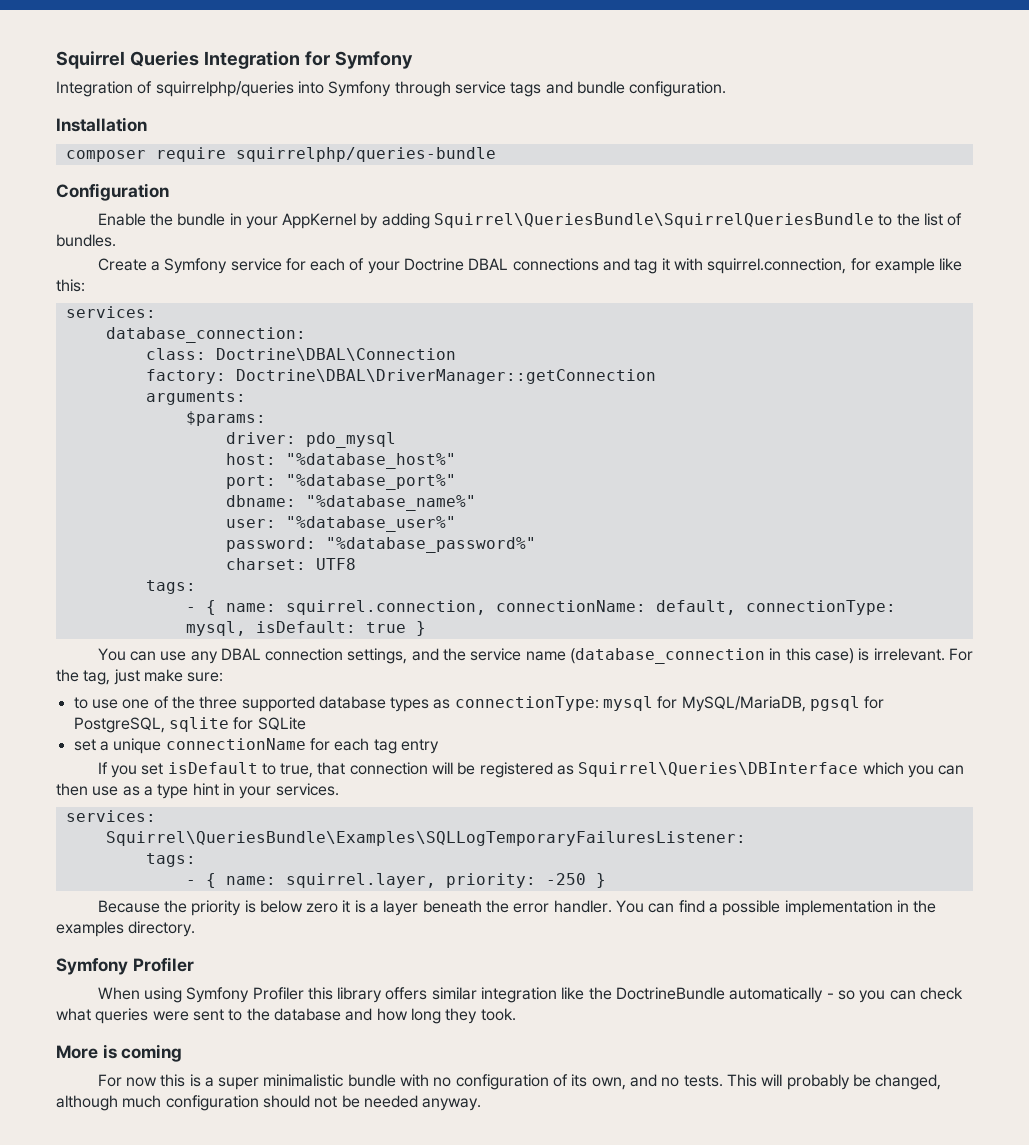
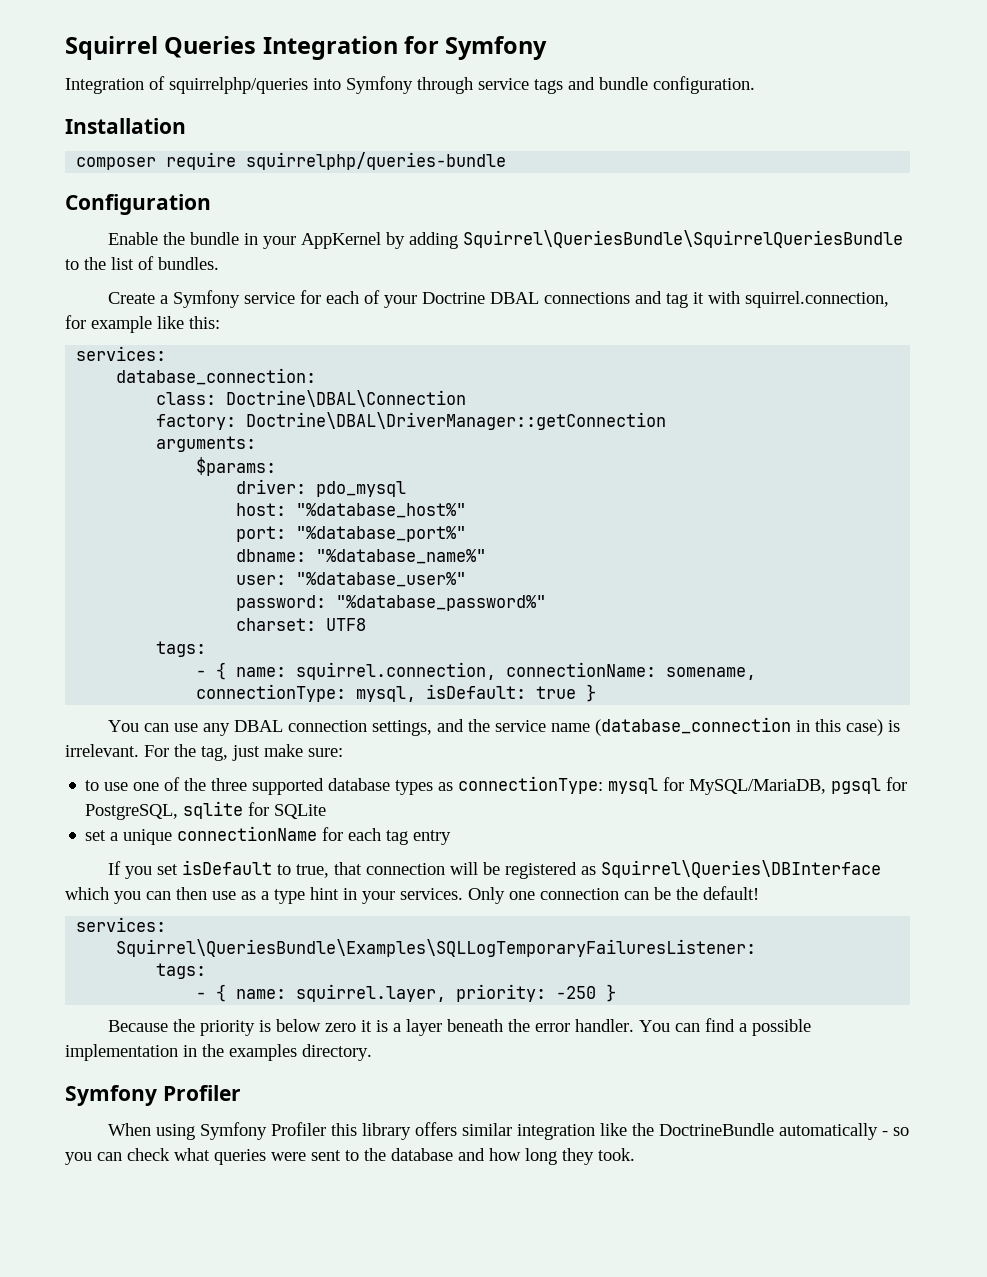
- - { name: squirrel.connection, connectionName: default, connectionType: mysql, isDefault: true }
+ - { name: squirrel.connection, connectionName: somename, connectionType: mysql, isDefault: true }
+ Only one connection can be the default!
- More is coming
- For now this is a super minimalistic bundle with no configuration of its own, and no tests. This will probably be changed, although much configuration should not be needed anyway.

